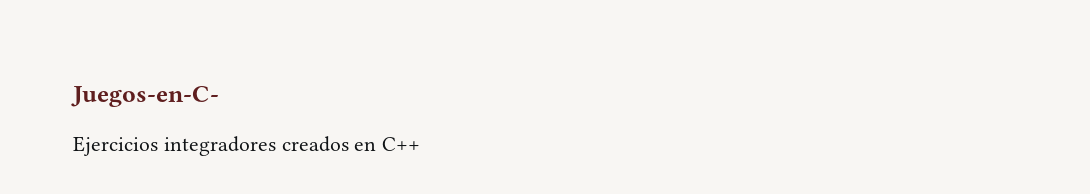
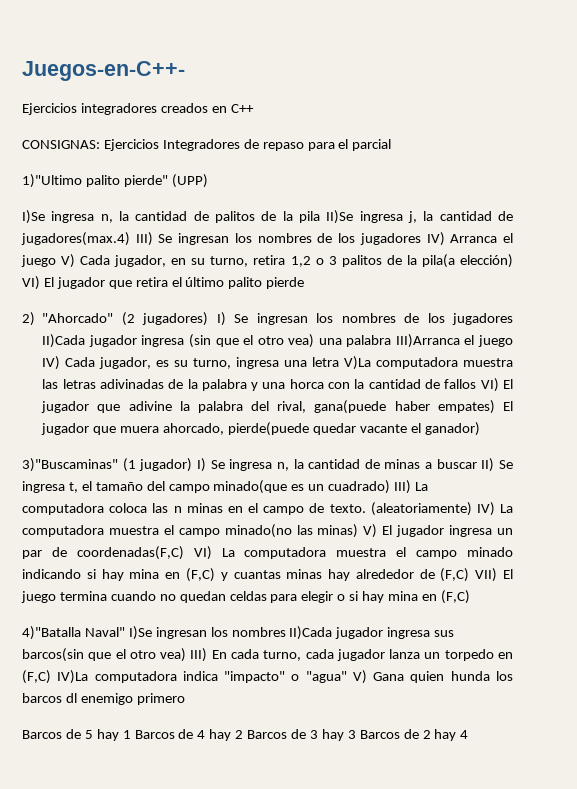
- Juegos-en-C-
+ Juegos-en-C++-
+ CONSIGNAS: Ejercicios Integradores de repaso para el parcial
+ 1)"Ultimo palito pierde" (UPP)
+ I)Se ingresa n, la cantidad de palitos de la pila II)Se ingresa j, la cantidad de jugadores(max.4) III) Se ingresan los nombres de los jugadores IV) Arranca el juego V) Cada jugador, en su turno, retira 1,2 o 3 palitos de la pila(a elección) VI) El jugador que retira el último palito pierde
+ 2) "Ahorcado" (2 jugadores) I) Se ingresan los nombres de los jugadores II)Cada jugador ingresa (sin que el otro vea) una palabra III)Arranca el juego IV) Cada jugador, es su turno, ingresa una letra V)La computadora muestra las letras adivinadas de la palabra y una horca con la cantidad de fallos VI) El jugador que adivine la palabra del rival, gana(puede haber empates) El jugador que muera ahorcado, pierde(puede quedar vacante el ganador)
+ 3)"Buscaminas" (1 jugador) I) Se ingresa n, la cantidad de minas a buscar II) Se ingresa t, el tamaño del campo minado(que es un cuadrado) III) La computadora coloca las n minas en el campo de texto. (aleatoriamente) IV) La computadora muestra el campo minado(no las minas) V) El jugador ingresa un par de coordenadas(F,C) VI) La computadora muestra el campo minado indicando si hay mina en (F,C) y cuantas minas hay alrededor de (F,C) VII) El juego termina cuando no quedan celdas para elegir o si hay mina en (F,C)
+ 4)"Batalla Naval" I)Se ingresan los nombres II)Cada jugador ingresa sus barcos(sin que el otro vea) III) En cada turno, cada jugador lanza un torpedo en (F,C) IV)La computadora indica "impacto" o "agua" V) Gana quien hunda los barcos dl enemigo primero
+ Barcos de 5 hay 1 Barcos de 4 hay 2 Barcos de 3 hay 3 Barcos de 2 hay 4

